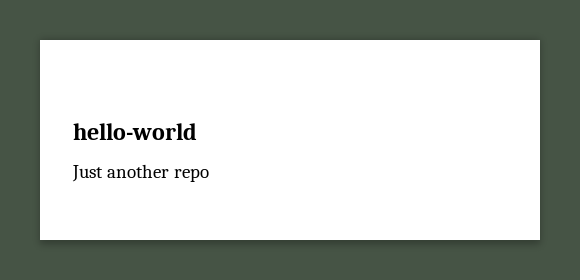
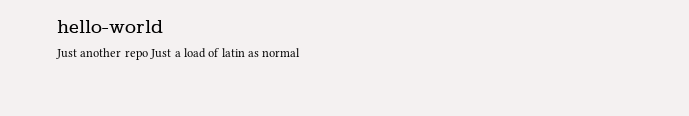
- Just another repo
+ Just another repo Just a load of latin as normal

